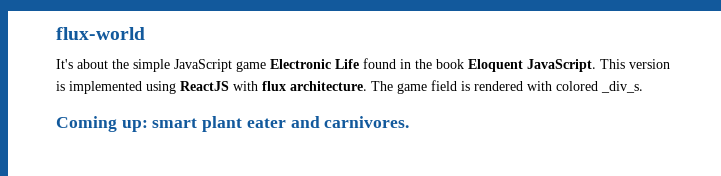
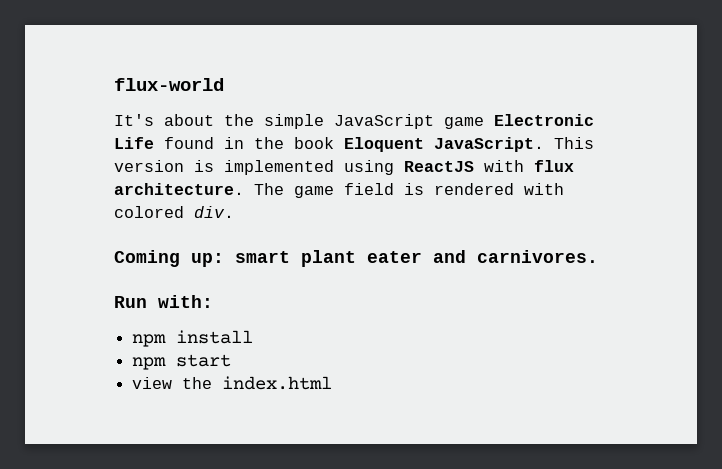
- The game field is rendered with colored _div_s.
+ The game field is rendered with colored div.
+ Run with:
+ npm install
+ npm start
+ view the index.html

